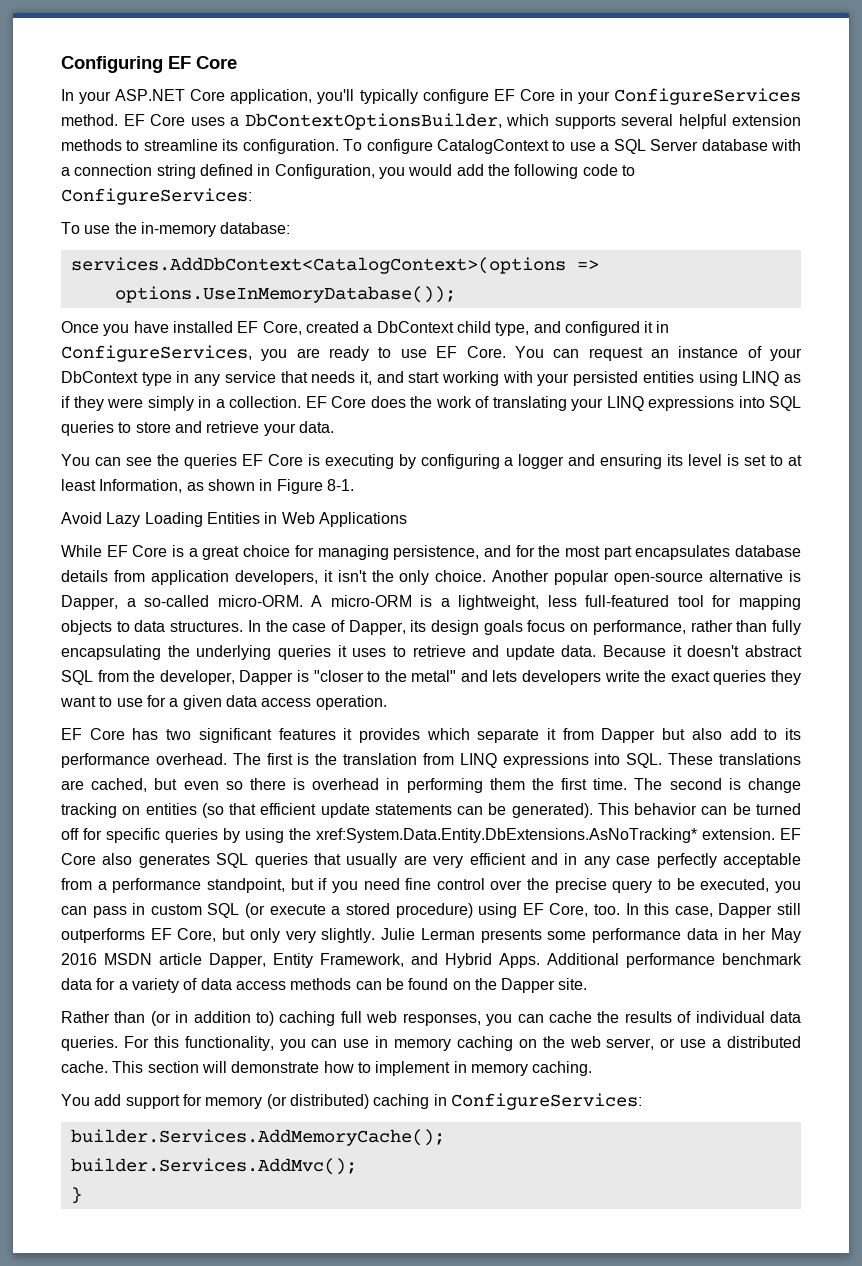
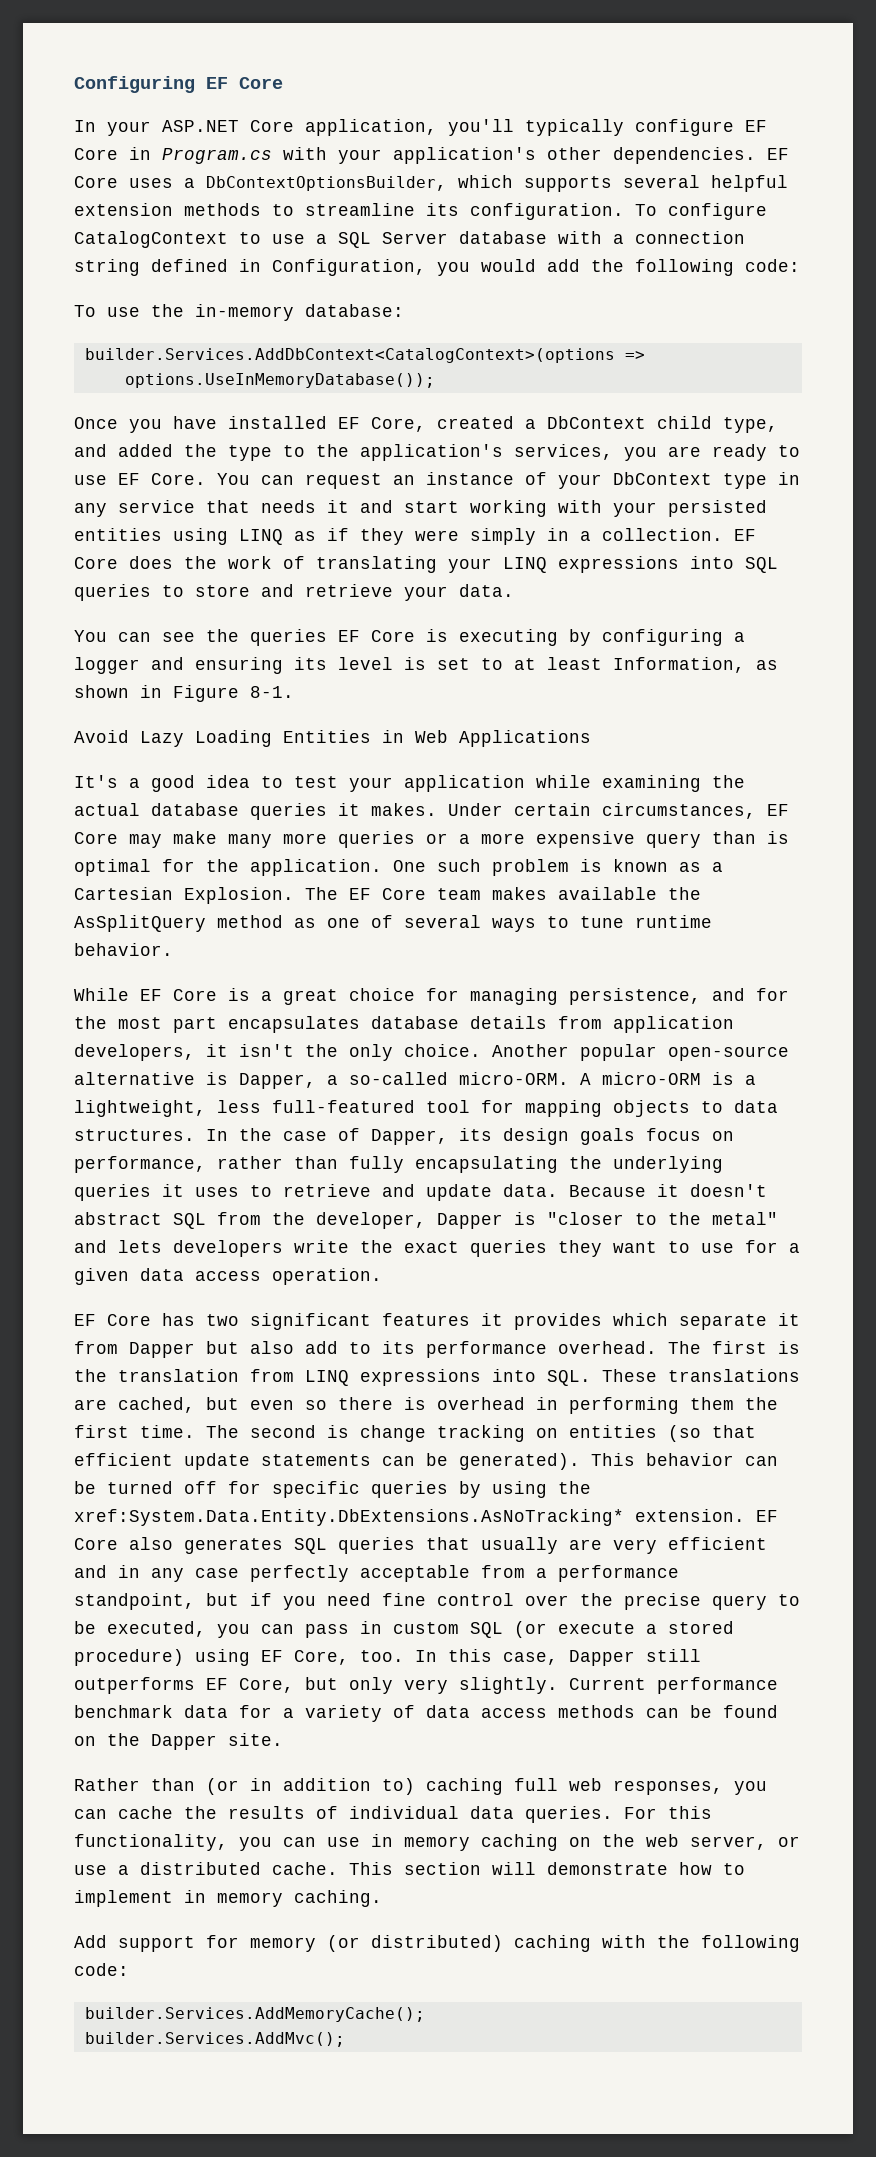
- In your ASP.NET Core application, you'll typically configure EF Core in your ConfigureServices method.
+ In your ASP.NET Core application, you'll typically configure EF Core in Program.cs with your application's other dependencies.
- To configure CatalogContext to use a SQL Server database with a connection string defined in Configuration, you would add the following code to ConfigureServices:
+ To configure CatalogContext to use a SQL Server database with a connection string defined in Configuration, you would add the following code:
- services.AddDbContext<CatalogContext>(options =>
+ builder.Services.AddDbContext<CatalogContext>(options =>
- Once you have installed EF Core, created a DbContext child type, and configured it in ConfigureServices, you are ready to use EF Core.
+ Once you have installed EF Core, created a DbContext child type, and added the type to the application's services, you are ready to use EF Core.
- You can request an instance of your DbContext type in any service that needs it, and start working with your persisted entities using LINQ as if they were simply in a collection.
+ You can request an instance of your DbContext type in any service that needs it and start working with your persisted entities using LINQ as if they were simply in a collection.
+ It's a good idea to test your application while examining the actual database queries it makes. Under certain circumstances, EF Core may make many more queries or a more expensive query than is optimal for the application. One such problem is known as a Cartesian Explosion. The EF Core team makes available the AsSplitQuery method as one of several ways to tune runtime behavior.
- Julie Lerman presents some performance data in her May 2016 MSDN article Dapper, Entity Framework, and Hybrid Apps. Additional performance benchmark data for a variety of data access methods can be found on the Dapper site.
+ Current performance benchmark data for a variety of data access methods can be found on the Dapper site.
- You add support for memory (or distributed) caching in ConfigureServices:
+ Add support for memory (or distributed) caching with the following code:
- }

